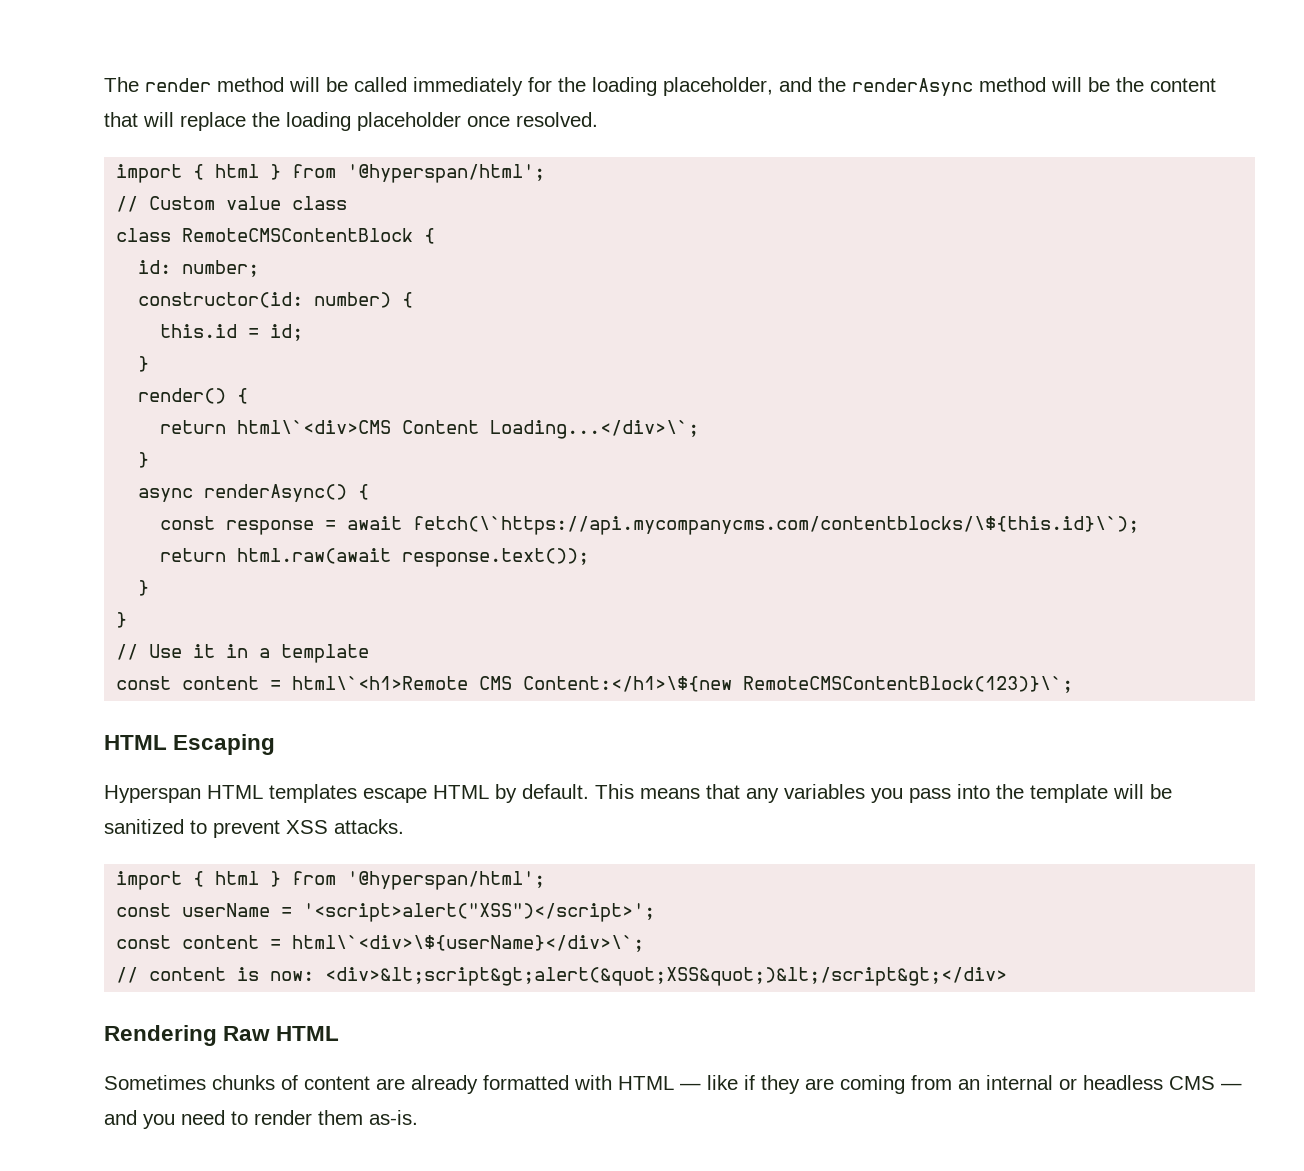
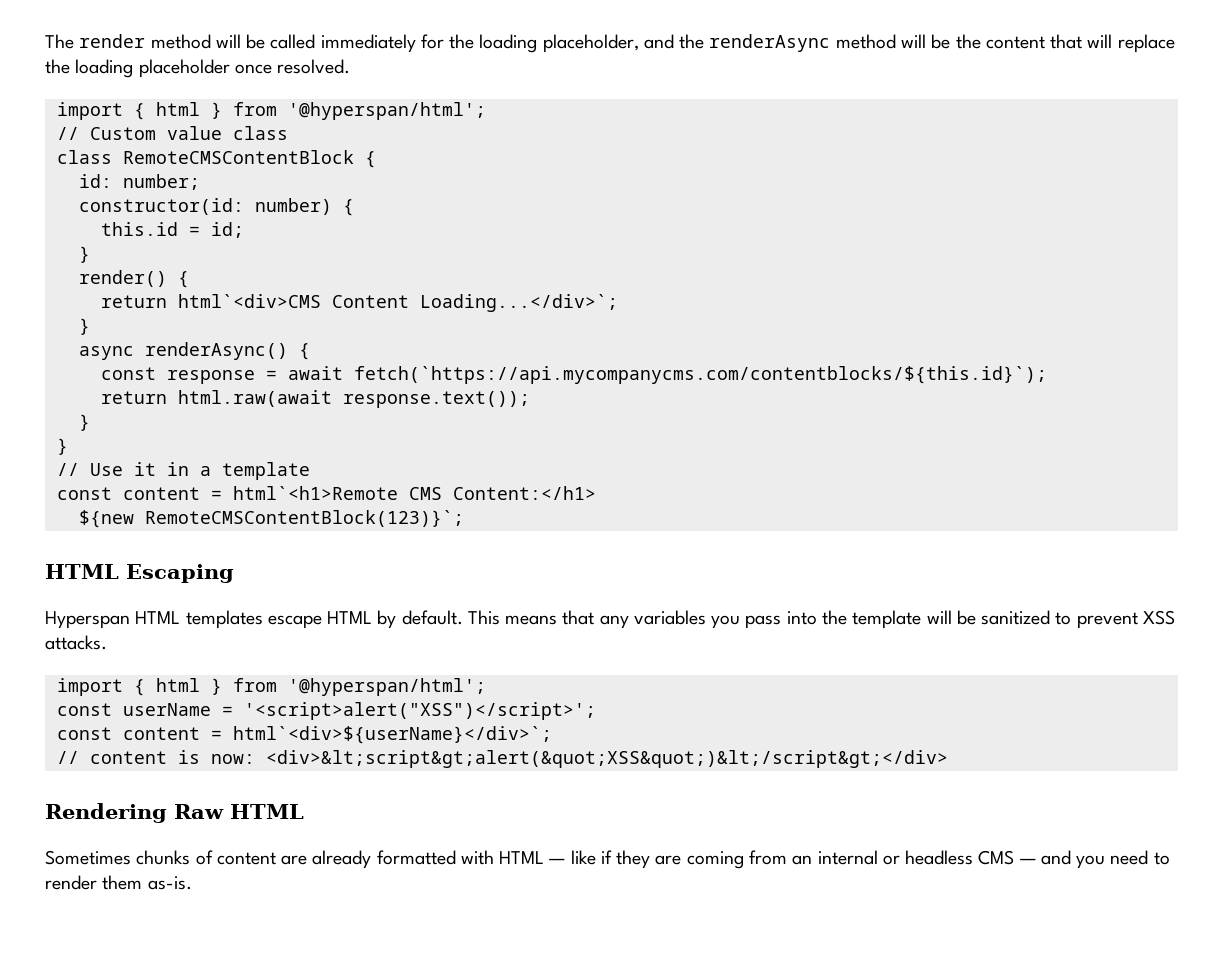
- return html\`<div>CMS Content Loading...</div>\`;
+ return html`<div>CMS Content Loading...</div>`;
- const response = await fetch(\`https://api.mycompanycms.com/contentblocks/\${this.id}\`);
+ const response = await fetch(`https://api.mycompanycms.com/contentblocks/${this.id}`);
- const content = html\`<h1>Remote CMS Content:</h1>\${new RemoteCMSContentBlock(123)}\`;
+ const content = html`<h1>Remote CMS Content:</h1>
+ ${new RemoteCMSContentBlock(123)}`;
- const content = html\`<div>\${userName}</div>\`;
+ const content = html`<div>${userName}</div>`;

